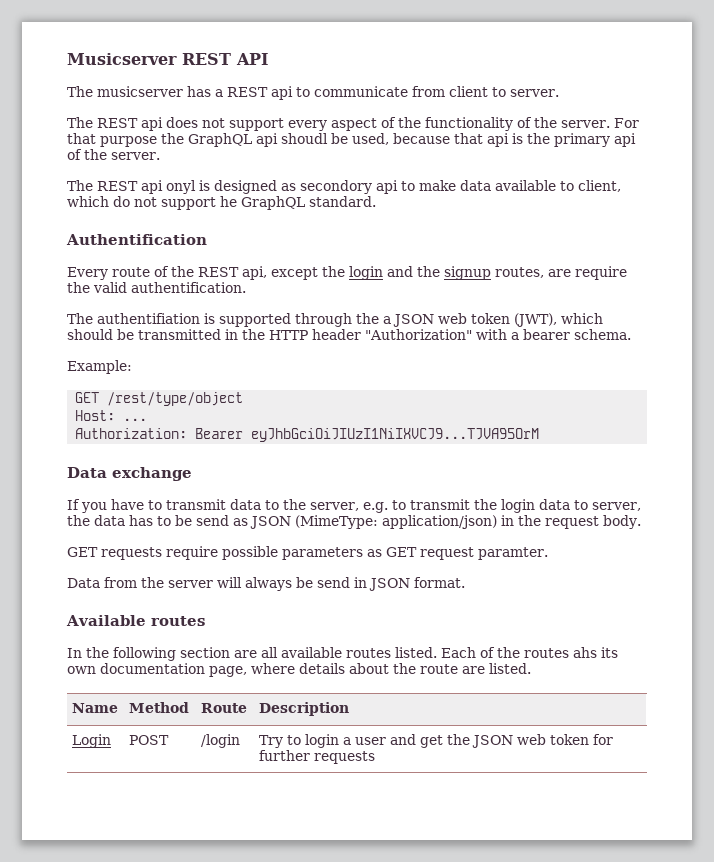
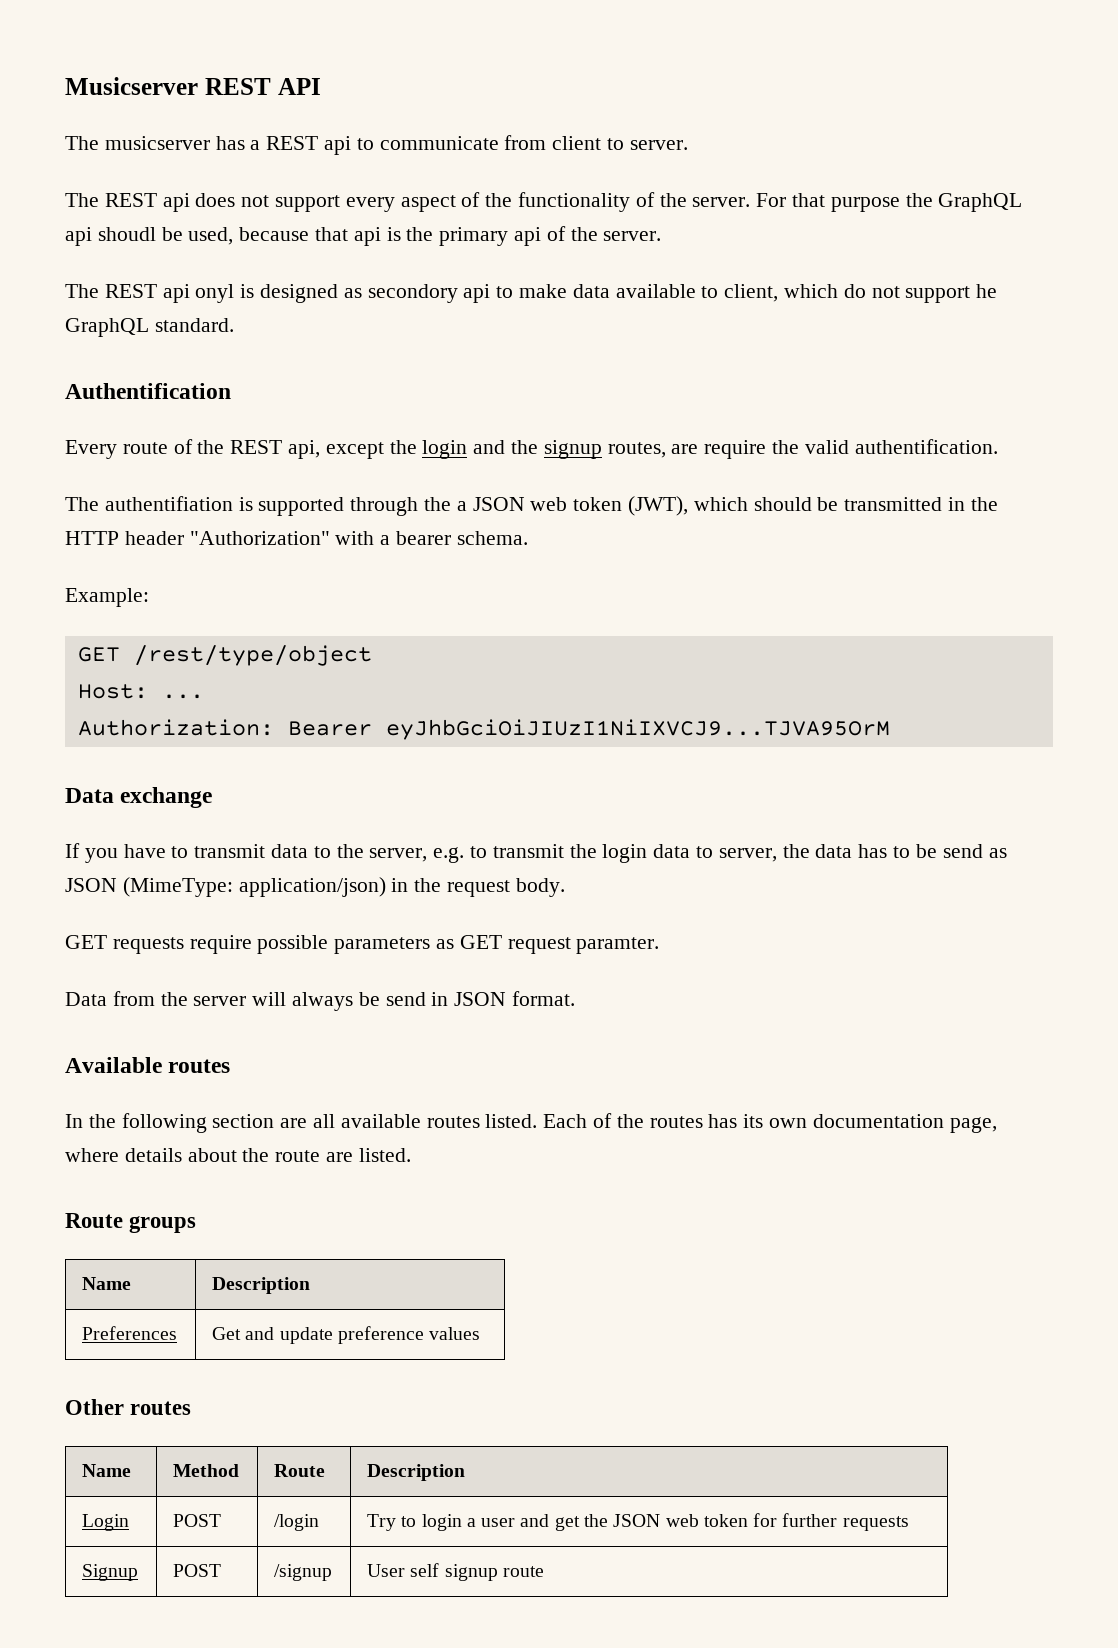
- Each of the routes ahs its own documentation page, where details about the route are listed.
+ Each of the routes has its own documentation page, where details about the route are listed.
+ Route groups
+ Name | Description
+ Preferences | Get and update preference values
+ Other routes
+ Signup | POST | /signup | User self signup route

